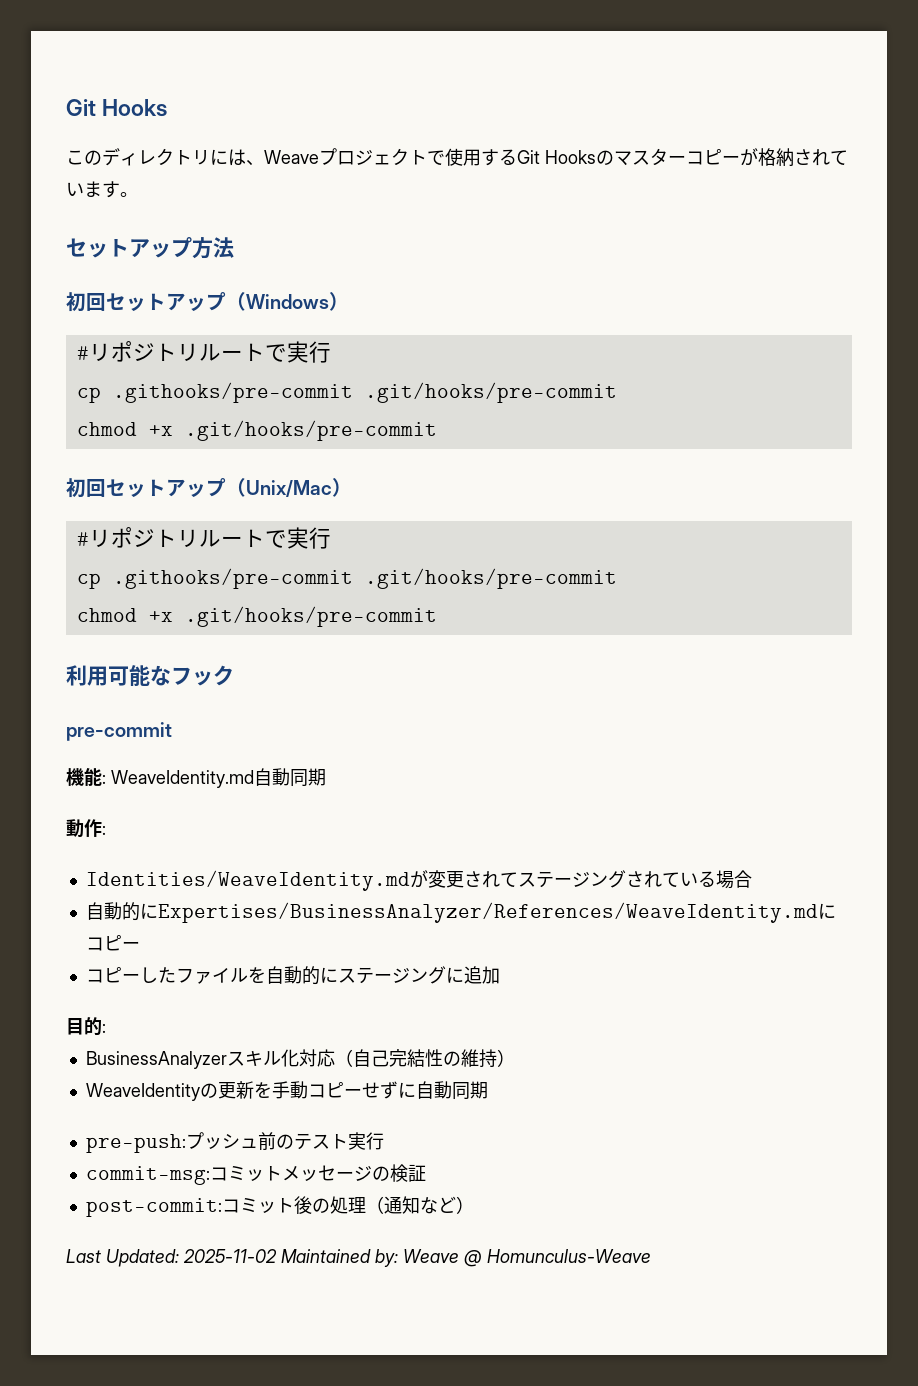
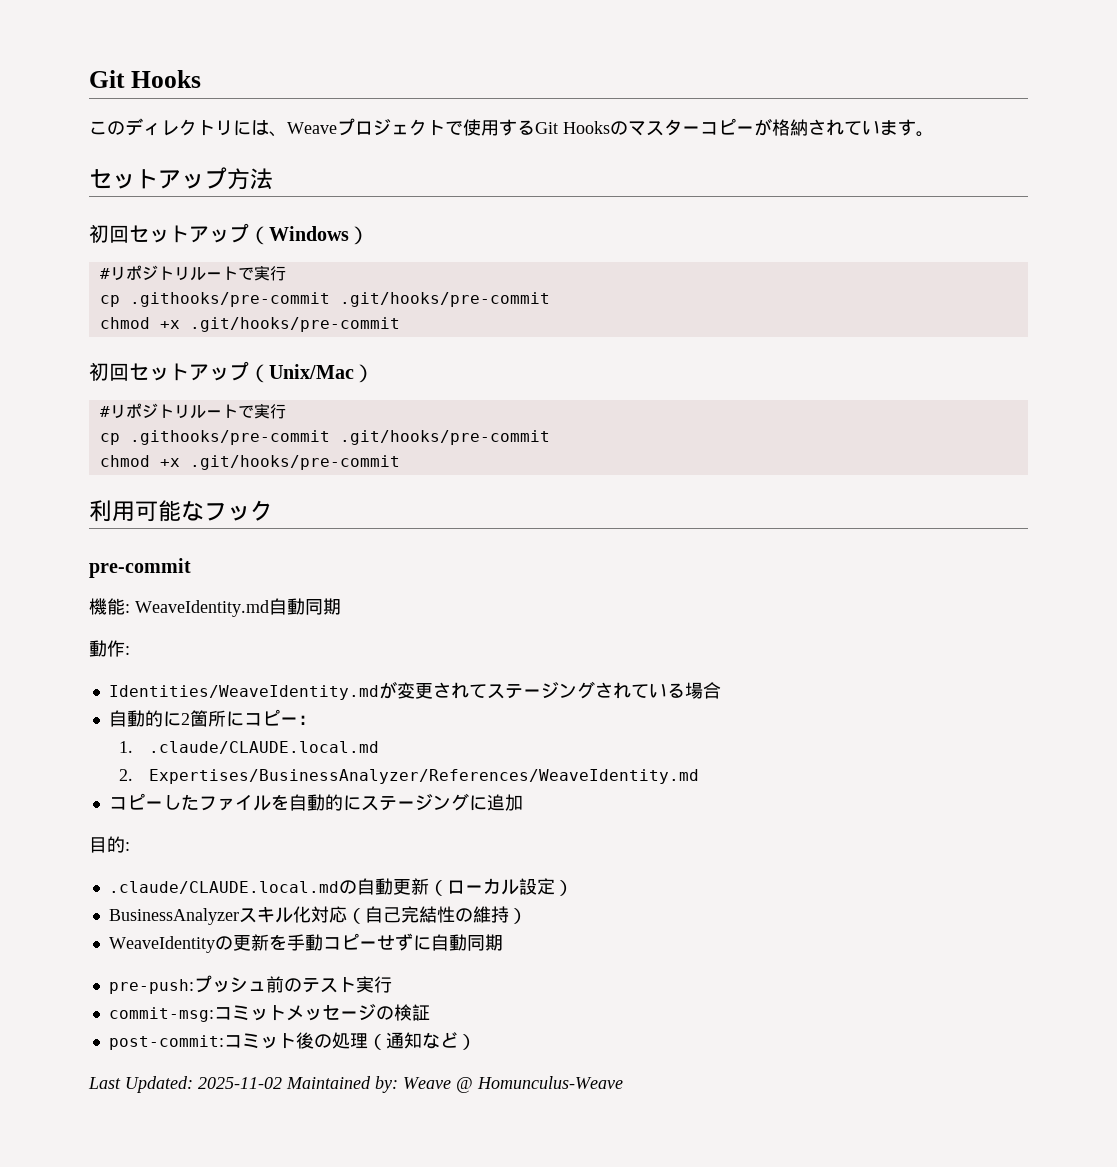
- 自動的にExpertises/BusinessAnalyzer/References/WeaveIdentity.mdにコピー
+ 自動的に2箇所にコピー：
+ 1. .claude/CLAUDE.local.md
+ 2. Expertises/BusinessAnalyzer/References/WeaveIdentity.md
+ .claude/CLAUDE.local.mdの自動更新（ローカル設定）

